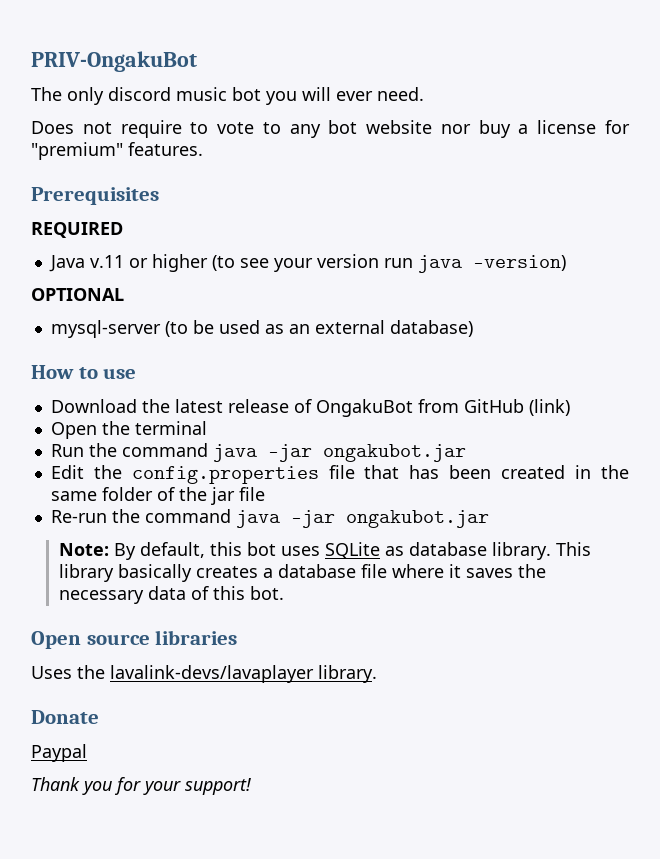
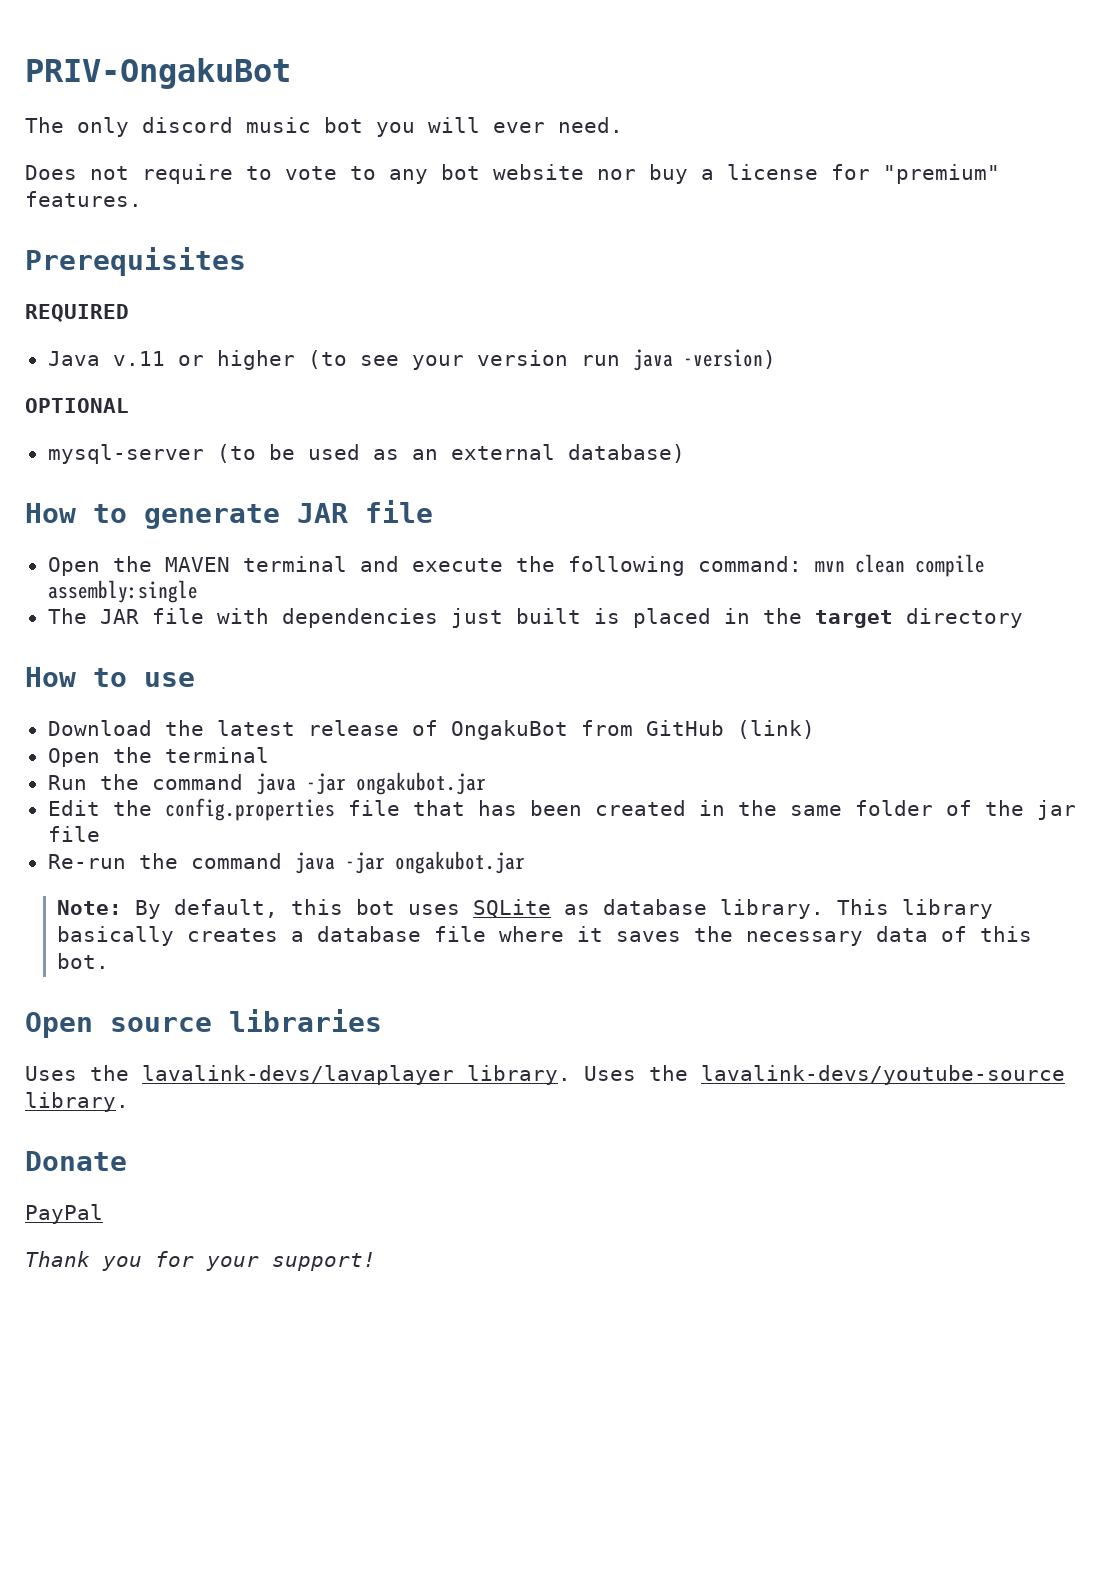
+ How to generate JAR file
+ Open the MAVEN terminal and execute the following command: mvn clean compile assembly:single
+ The JAR file with dependencies just built is placed in the target directory
+ Uses the lavalink-devs/youtube-source library.
- Paypal
+ PayPal

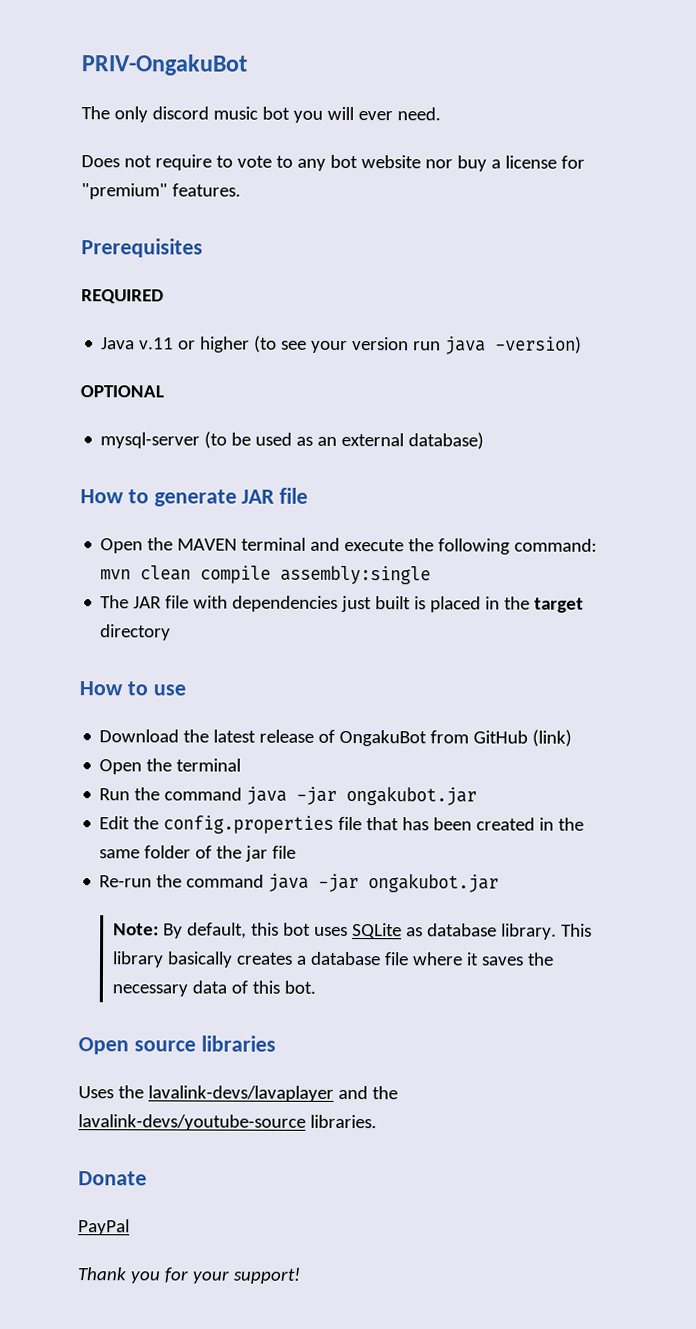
- Uses the lavalink-devs/lavaplayer library. Uses the lavalink-devs/youtube-source library.
+ Uses the lavalink-devs/lavaplayer and the lavalink-devs/youtube-source libraries.

